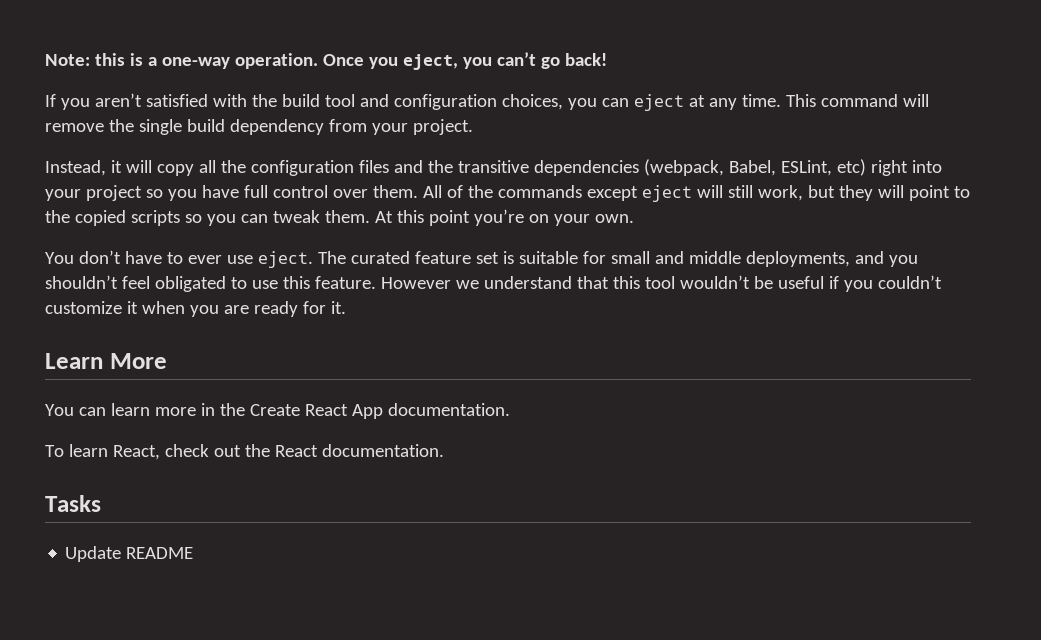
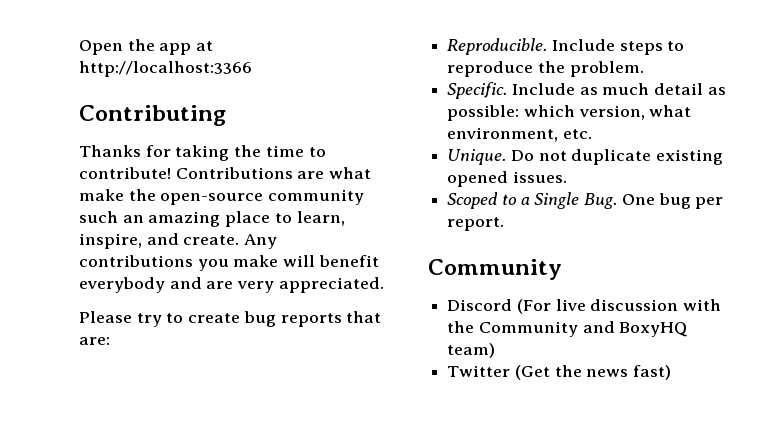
- Note: this is a one-way operation. Once you eject, you can’t go back!
- If you aren’t satisfied with the build tool and configuration choices, you can eject at any time. This command will remove the single build dependency from your project.
- Instead, it will copy all the configuration files and the transitive dependencies (webpack, Babel, ESLint, etc) right into your project so you have full control over them. All of the commands except eject will still work, but they will point to the copied scripts so you can tweak them. At this point you’re on your own.
- You don’t have to ever use eject. The curated feature set is suitable for small and middle deployments, and you shouldn’t feel obligated to use this feature. However we understand that this tool wouldn’t be useful if you couldn’t customize it when you are ready for it.
- Learn More
- You can learn more in the Create React App documentation.
- To learn React, check out the React documentation.
- Tasks
- Update README
+ Open the app at http://localhost:3366
+ Contributing
+ Thanks for taking the time to contribute! Contributions are what make the open-source community such an amazing place to learn, inspire, and create. Any contributions you make will benefit everybody and are very appreciated.
+ Please try to create bug reports that are:
+ Reproducible. Include steps to reproduce the problem.
+ Specific. Include as much detail as possible: which version, what environment, etc.
+ Unique. Do not duplicate existing opened issues.
+ Scoped to a Single Bug. One bug per report.
+ Community
+ Discord (For live discussion with the Community and BoxyHQ team)
+ Twitter (Get the news fast)

